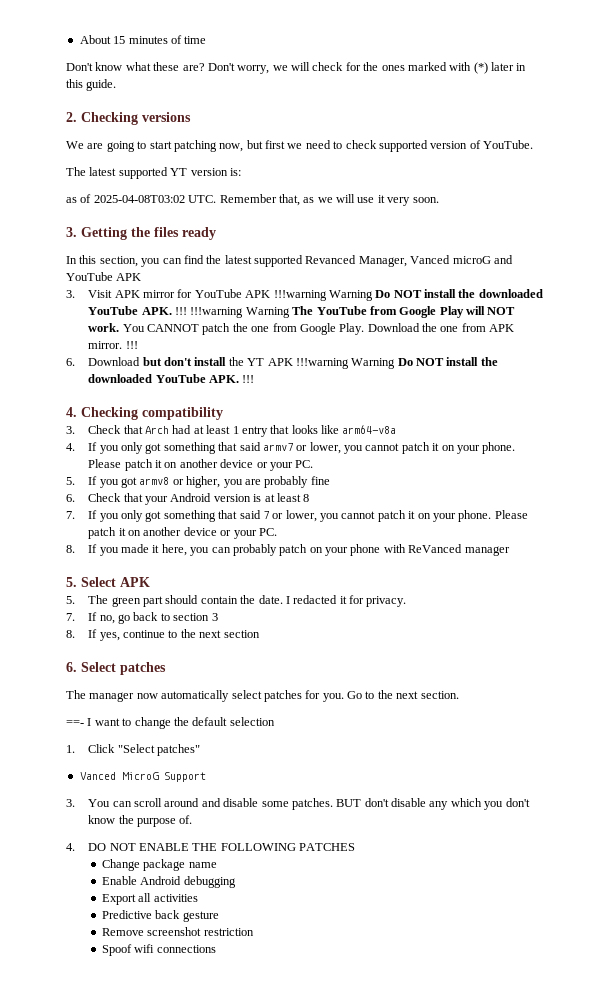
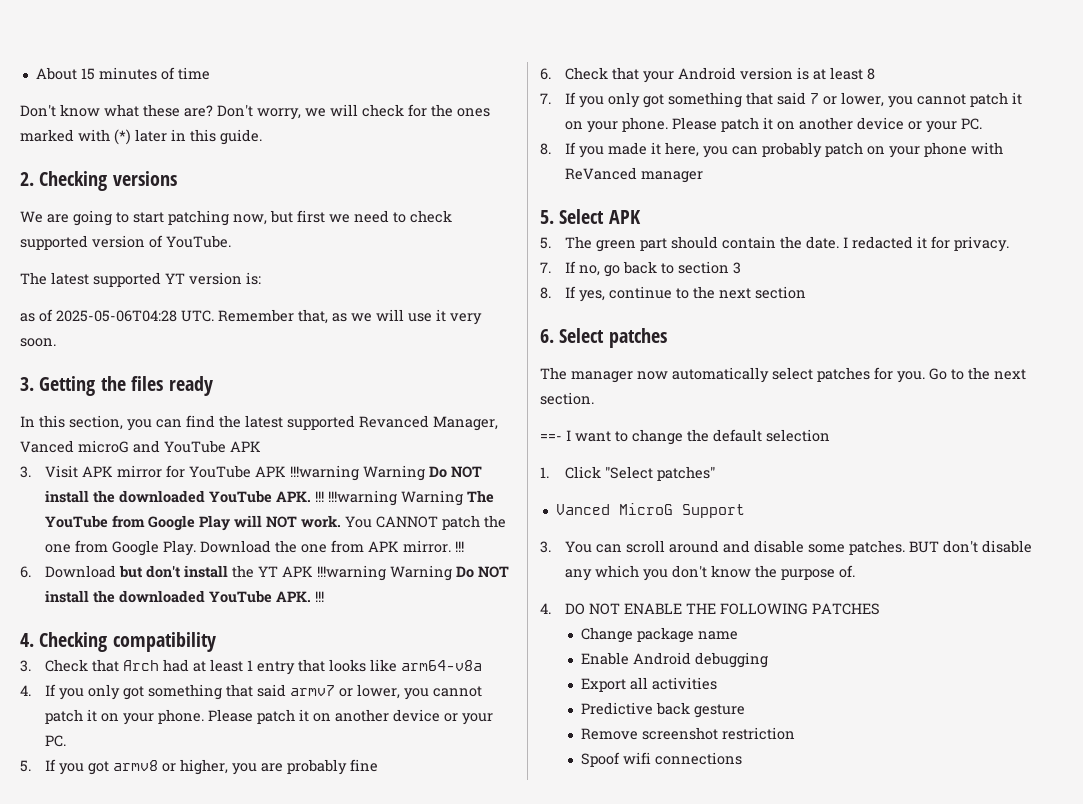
- as of 2025-04-08T03:02 UTC. Remember that, as we will use it very soon.
+ as of 2025-05-06T04:28 UTC. Remember that, as we will use it very soon.

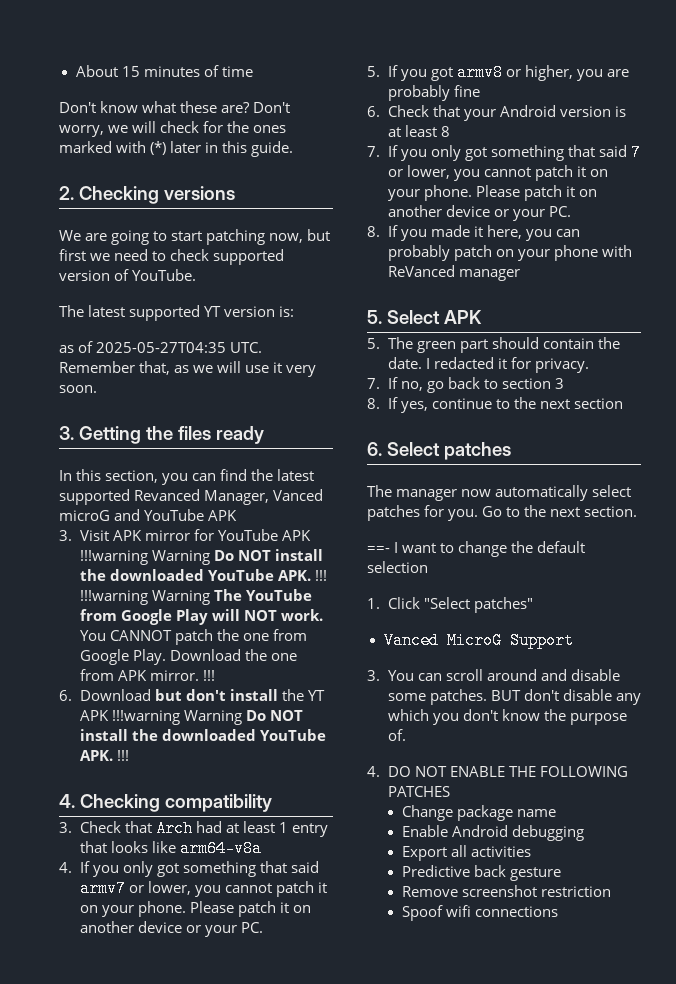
- as of 2025-05-06T04:28 UTC. Remember that, as we will use it very soon.
+ as of 2025-05-27T04:35 UTC. Remember that, as we will use it very soon.

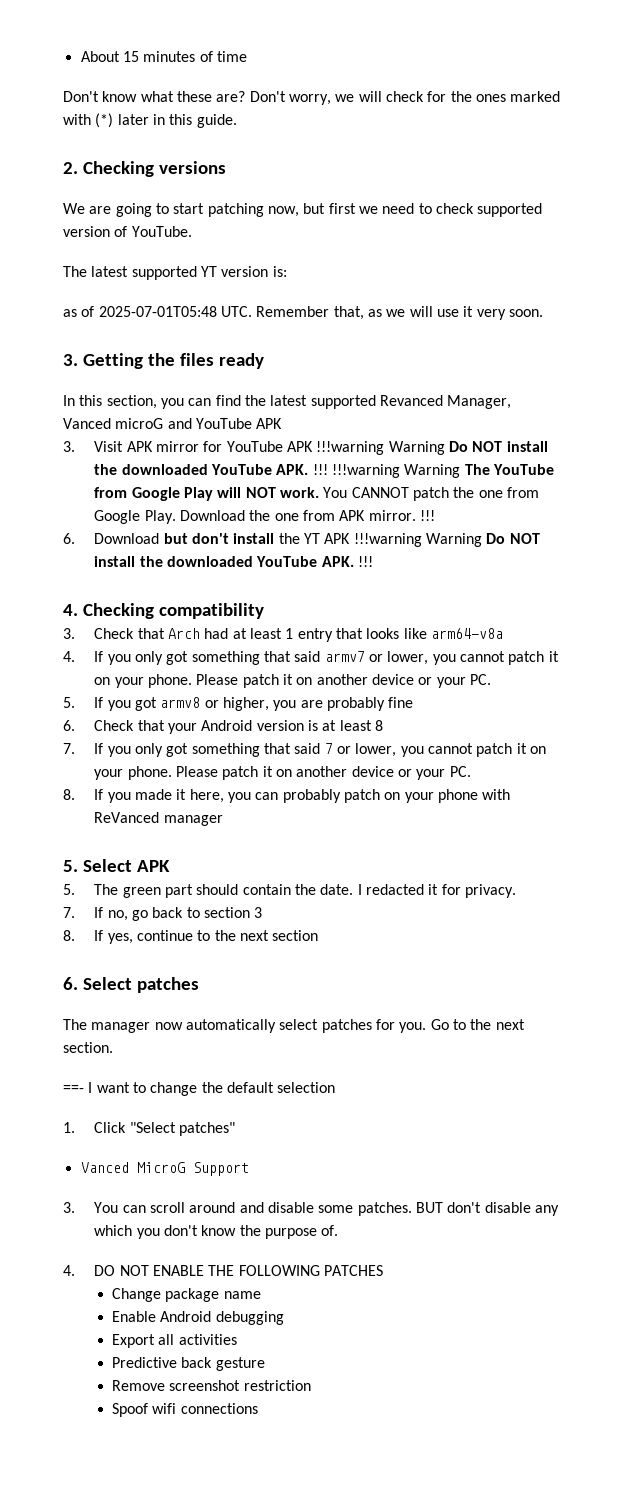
- as of 2025-05-27T04:35 UTC. Remember that, as we will use it very soon.
+ as of 2025-07-01T05:48 UTC. Remember that, as we will use it very soon.

